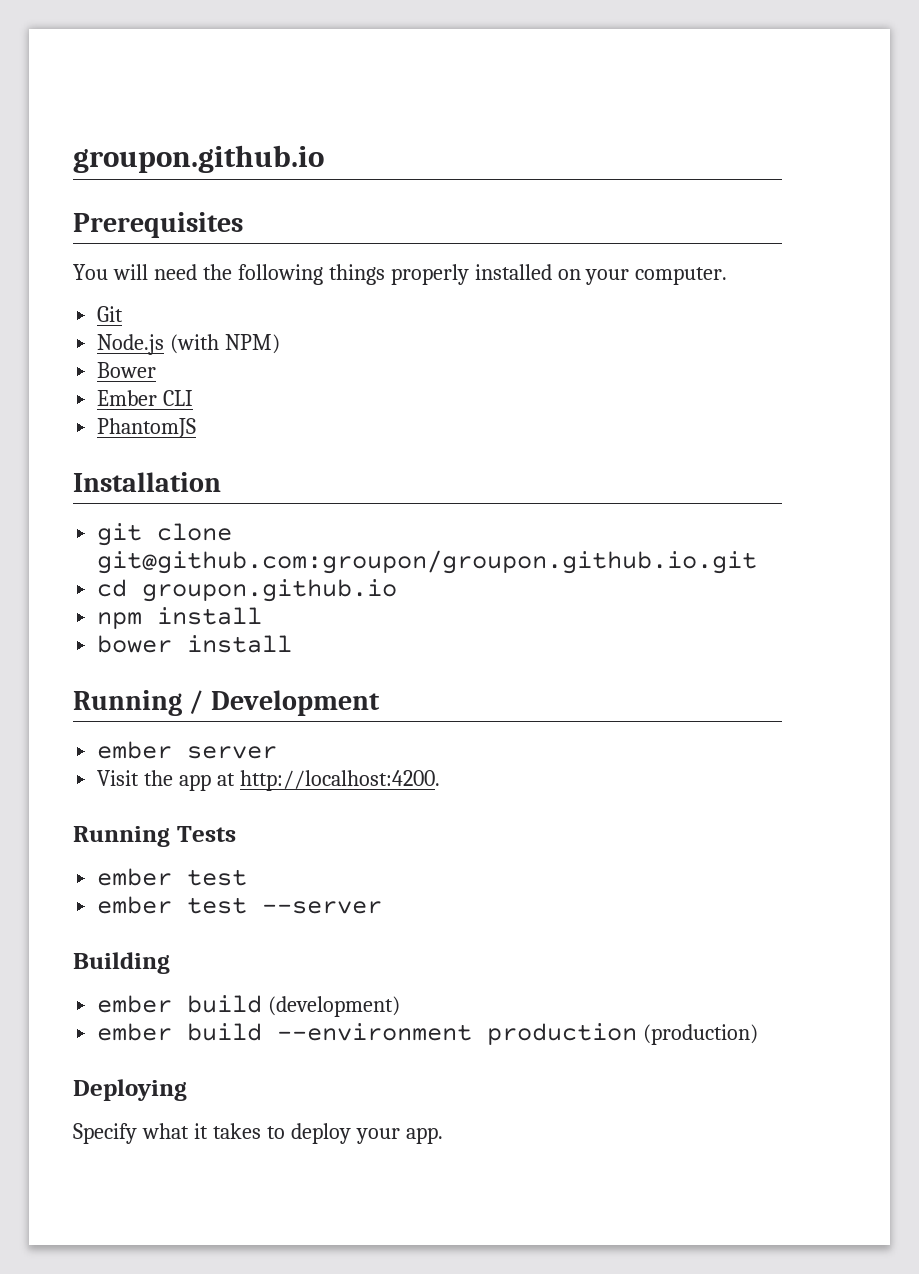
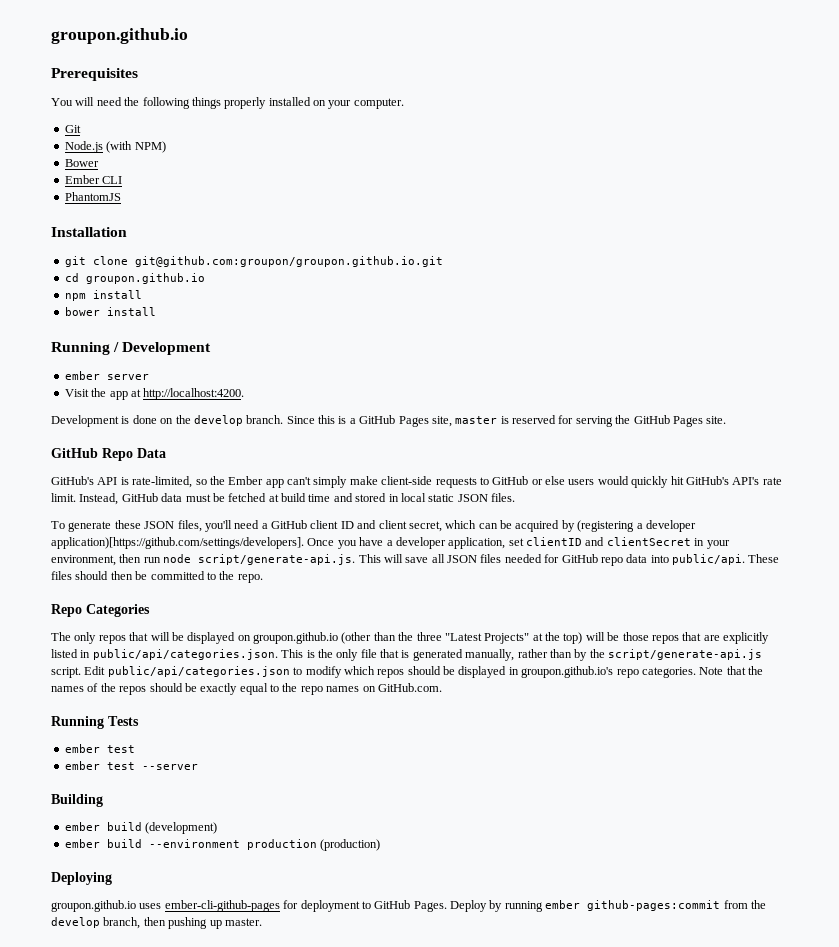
+ Development is done on the develop branch. Since this is a GitHub Pages site, master is reserved for serving the GitHub Pages site.
+ GitHub Repo Data
+ GitHub's API is rate-limited, so the Ember app can't simply make client-side requests to GitHub or else users would quickly hit GitHub's API's rate limit. Instead, GitHub data must be fetched at build time and stored in local static JSON files.
+ To generate these JSON files, you'll need a GitHub client ID and client secret, which can be acquired by (registering a developer application)[https://github.com/settings/developers]. Once you have a developer application, set clientID and clientSecret in your environment, then run node script/generate-api.js. This will save all JSON files needed for GitHub repo data into public/api. These files should then be committed to the repo.
+ Repo Categories
+ The only repos that will be displayed on groupon.github.io (other than the three "Latest Projects" at the top) will be those repos that are explicitly listed in public/api/categories.json. This is the only file that is generated manually, rather than by the script/generate-api.js script. Edit public/api/categories.json to modify which repos should be displayed in groupon.github.io's repo categories. Note that the names of the repos should be exactly equal to the repo names on GitHub.com.
- Specify what it takes to deploy your app.
+ groupon.github.io uses ember-cli-github-pages for deployment to GitHub Pages. Deploy by running ember github-pages:commit from the develop branch, then pushing up master.

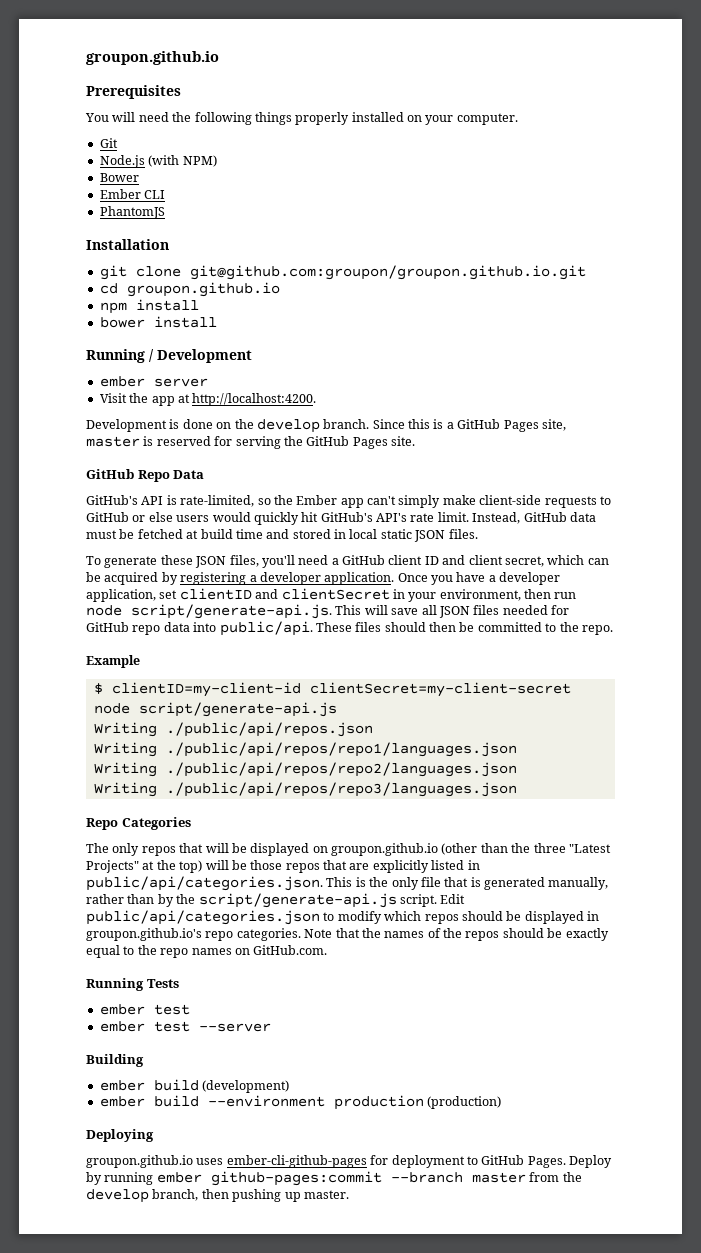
- To generate these JSON files, you'll need a GitHub client ID and client secret, which can be acquired by (registering a developer application)[https://github.com/settings/developers]. Once you have a developer application, set clientID and clientSecret in your environment, then run node script/generate-api.js. This will save all JSON files needed for GitHub repo data into public/api.
+ To generate these JSON files, you'll need a GitHub client ID and client secret, which can be acquired by registering a developer application. Once you have a developer application, set clientID and clientSecret in your environment, then run node script/generate-api.js. This will save all JSON files needed for GitHub repo data into public/api.
+ Example
+ $ clientID=my-client-id clientSecret=my-client-secret node script/generate-api.js
+ Writing ./public/api/repos.json
+ Writing ./public/api/repos/repo1/languages.json
+ Writing ./public/api/repos/repo2/languages.json
+ Writing ./public/api/repos/repo3/languages.json
- Deploy by running ember github-pages:commit from the develop branch, then pushing up master.
+ Deploy by running ember github-pages:commit --branch master from the develop branch, then pushing up master.

